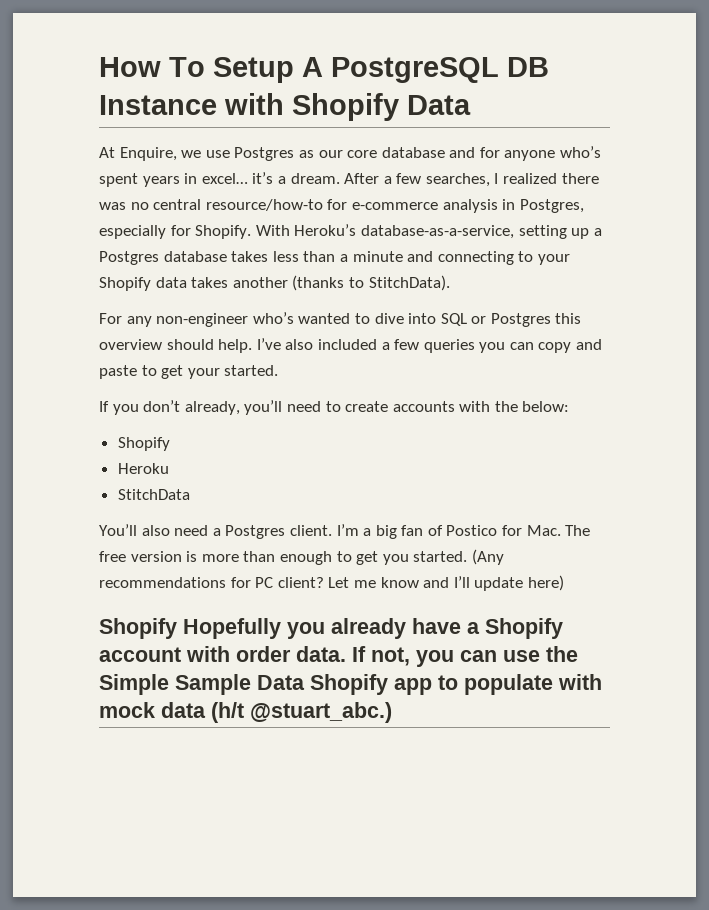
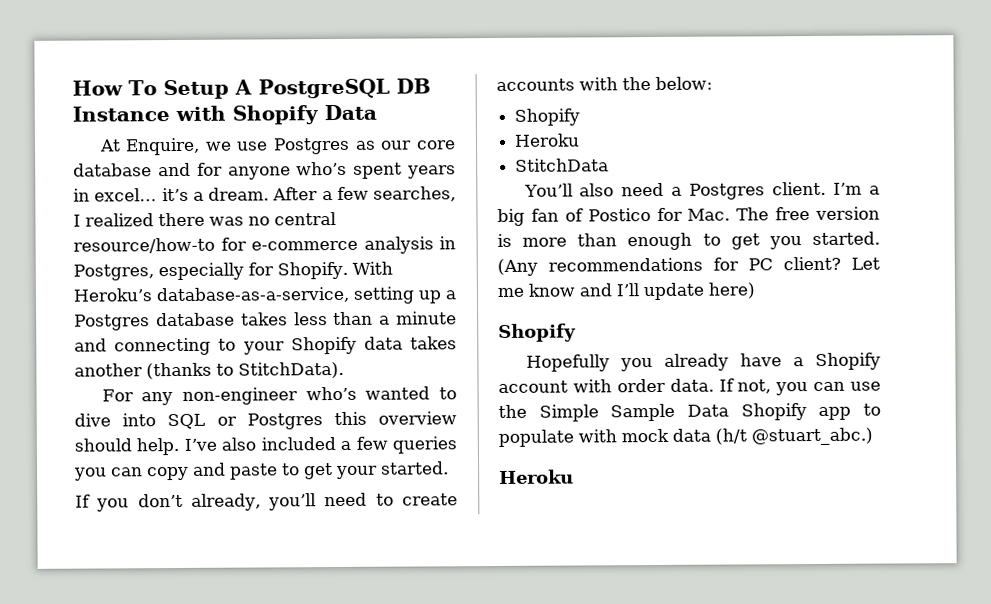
  Let me know and I’ll update here)
- Shopify Hopefully you already have a Shopify account with order data.
+ Shopify
+ Hopefully you already have a Shopify account with order data.
  If not, you can use the Simple Sample Data Shopify app to populate with mock data (h/t @stuart_abc.)
+ Heroku

